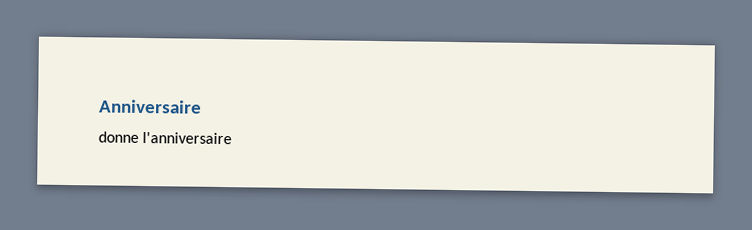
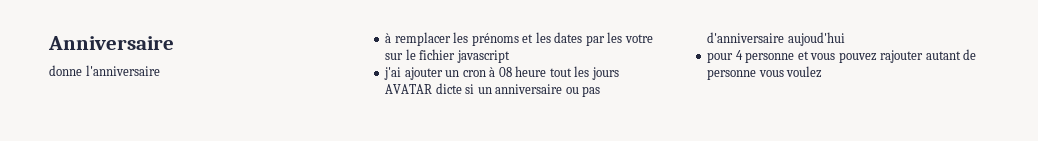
+ à remplacer les prénoms et les dates par les votre sur le fichier javascript
+ j'ai ajouter un cron à 08 heure tout les jours AVATAR dicte si un anniversaire ou pas d'anniversaire aujoud'hui
+ pour 4 personne et vous pouvez rajouter autant de personne vous voulez

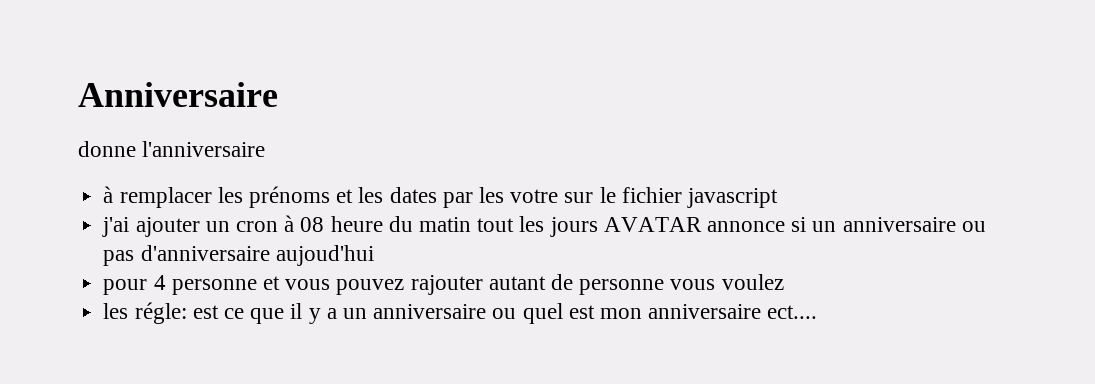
- j'ai ajouter un cron à 08 heure tout les jours AVATAR dicte si un anniversaire ou pas d'anniversaire aujoud'hui
+ j'ai ajouter un cron à 08 heure du matin tout les jours AVATAR annonce si un anniversaire ou pas d'anniversaire aujoud'hui
+ les régle: est ce que il y a un anniversaire ou quel est mon anniversaire ect....

